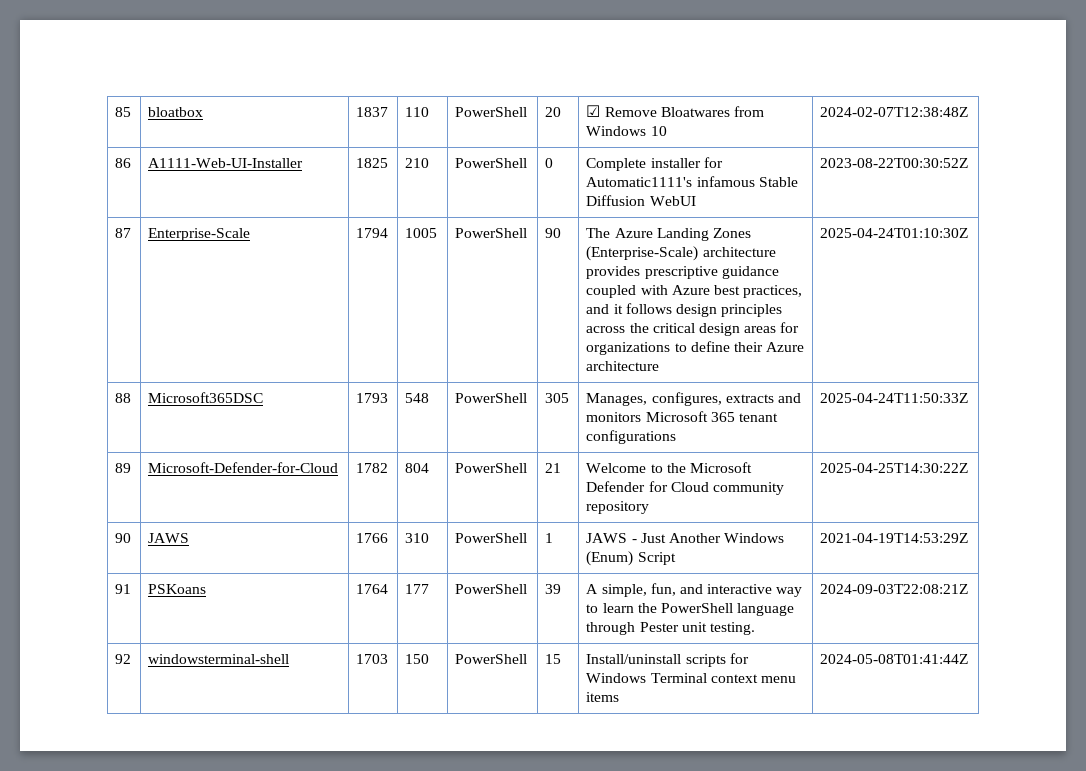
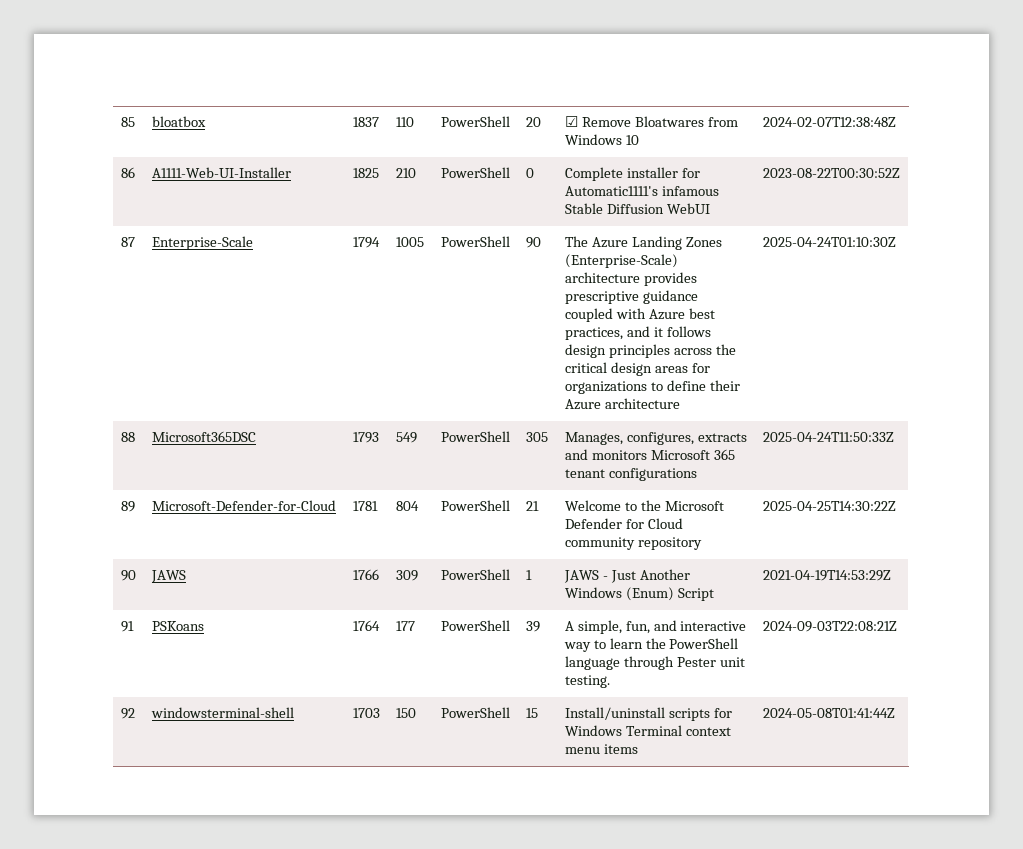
- 88 | Microsoft365DSC | 1793 | 548 | PowerShell | 305 | Manages, configures, extracts and monitors Microsoft 365 tenant configurations | 2025-04-24T11:50:33Z
+ 88 | Microsoft365DSC | 1793 | 549 | PowerShell | 305 | Manages, configures, extracts and monitors Microsoft 365 tenant configurations | 2025-04-24T11:50:33Z
- 89 | Microsoft-Defender-for-Cloud | 1782 | 804 | PowerShell | 21 | Welcome to the Microsoft Defender for Cloud community repository | 2025-04-25T14:30:22Z
+ 89 | Microsoft-Defender-for-Cloud | 1781 | 804 | PowerShell | 21 | Welcome to the Microsoft Defender for Cloud community repository | 2025-04-25T14:30:22Z
- 90 | JAWS | 1766 | 310 | PowerShell | 1 | JAWS - Just Another Windows (Enum) Script | 2021-04-19T14:53:29Z
+ 90 | JAWS | 1766 | 309 | PowerShell | 1 | JAWS - Just Another Windows (Enum) Script | 2021-04-19T14:53:29Z

